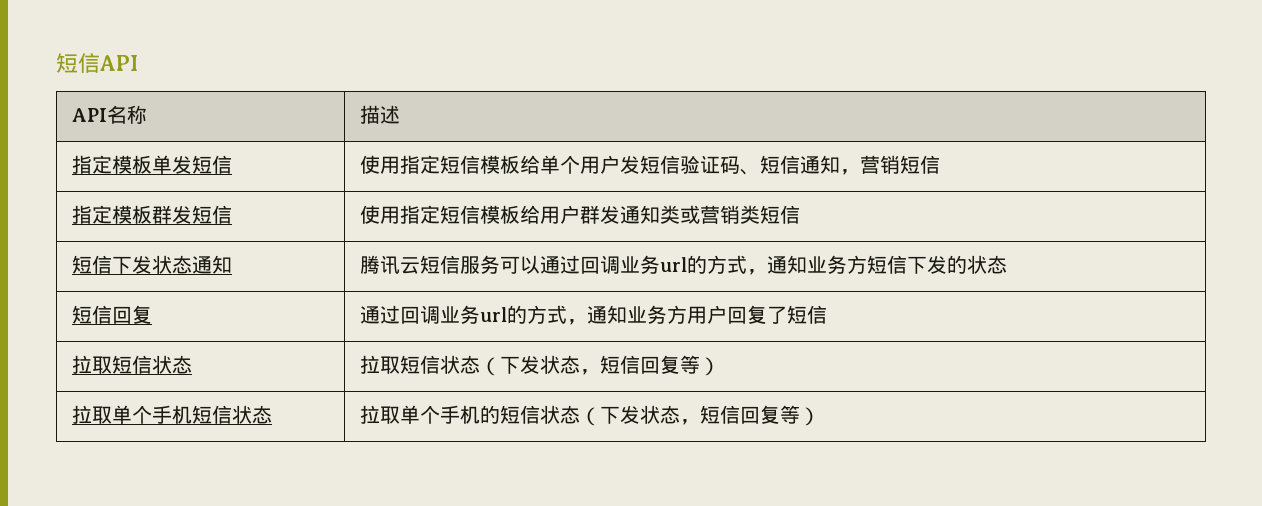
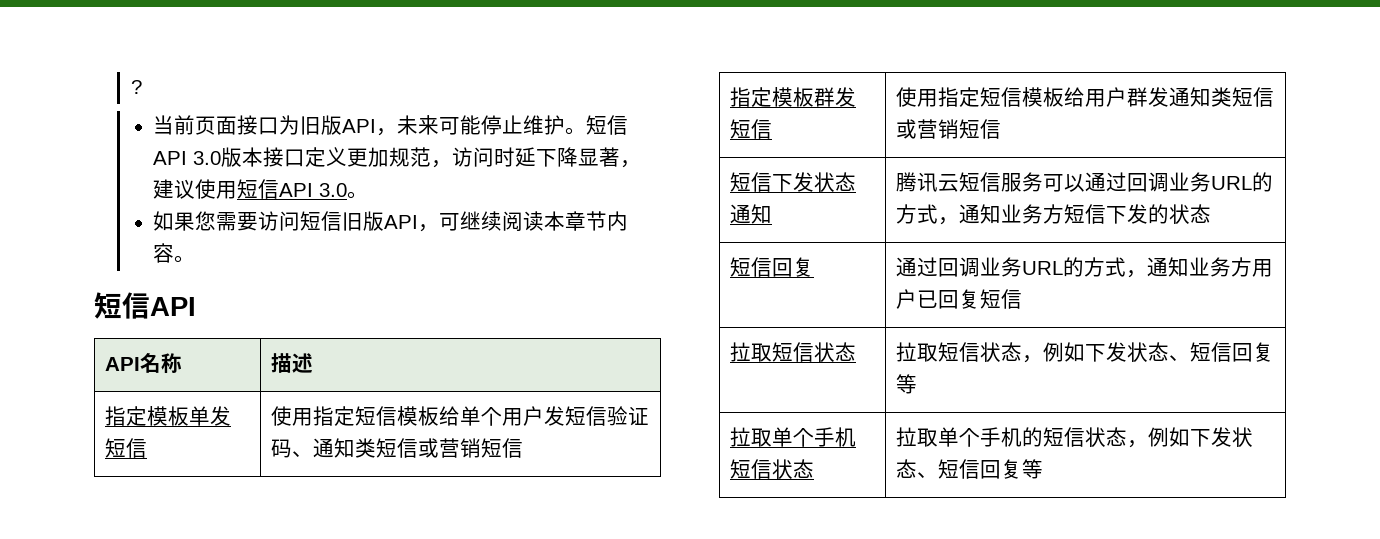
+ ?
+ 当前页面接口为旧版API，未来可能停止维护。短信API 3.0版本接口定义更加规范，访问时延下降显著，建议使用短信API 3.0。
+ 如果您需要访问短信旧版API，可继续阅读本章节内容。
- 指定模板单发短信 | 使用指定短信模板给单个用户发短信验证码、短信通知，营销短信
+ 指定模板单发短信 | 使用指定短信模板给单个用户发短信验证码、通知类短信或营销短信
- 指定模板群发短信 | 使用指定短信模板给用户群发通知类或营销类短信
+ 指定模板群发短信 | 使用指定短信模板给用户群发通知类短信或营销短信
- 短信下发状态通知 | 腾讯云短信服务可以通过回调业务url的方式，通知业务方短信下发的状态
+ 短信下发状态通知 | 腾讯云短信服务可以通过回调业务URL的方式，通知业务方短信下发的状态
- 短信回复 | 通过回调业务url的方式，通知业务方用户回复了短信
+ 短信回复 | 通过回调业务URL的方式，通知业务方用户已回复短信
- 拉取短信状态 | 拉取短信状态（下发状态，短信回复等）
+ 拉取短信状态 | 拉取短信状态，例如下发状态、短信回复等
- 拉取单个手机短信状态 | 拉取单个手机的短信状态（下发状态，短信回复等）
+ 拉取单个手机短信状态 | 拉取单个手机的短信状态，例如下发状态、短信回复等

